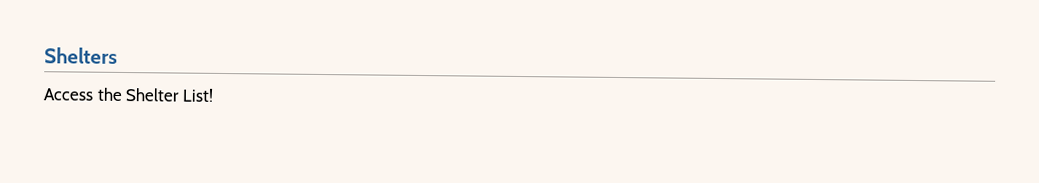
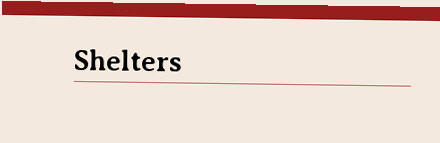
- Access the Shelter List!

